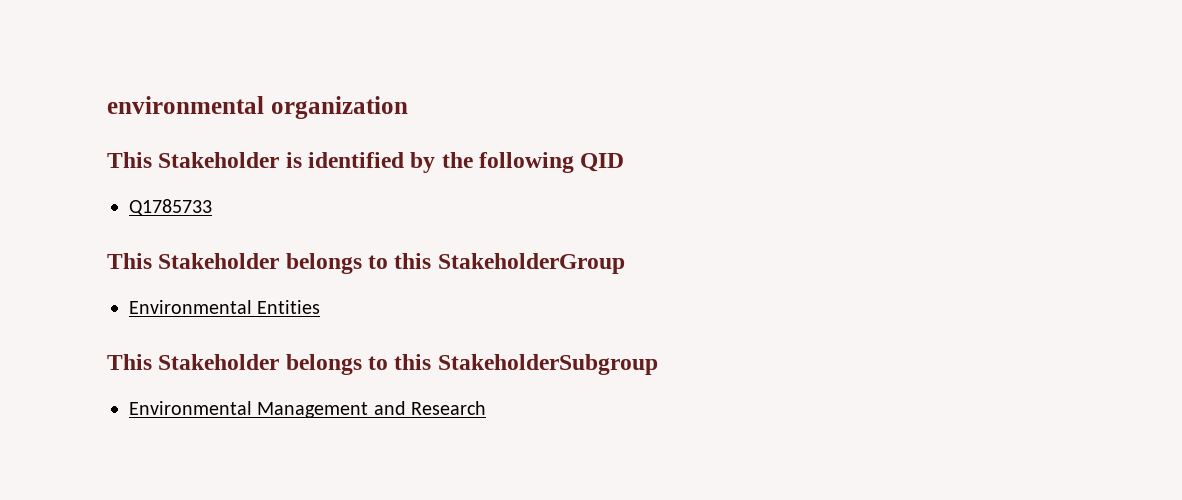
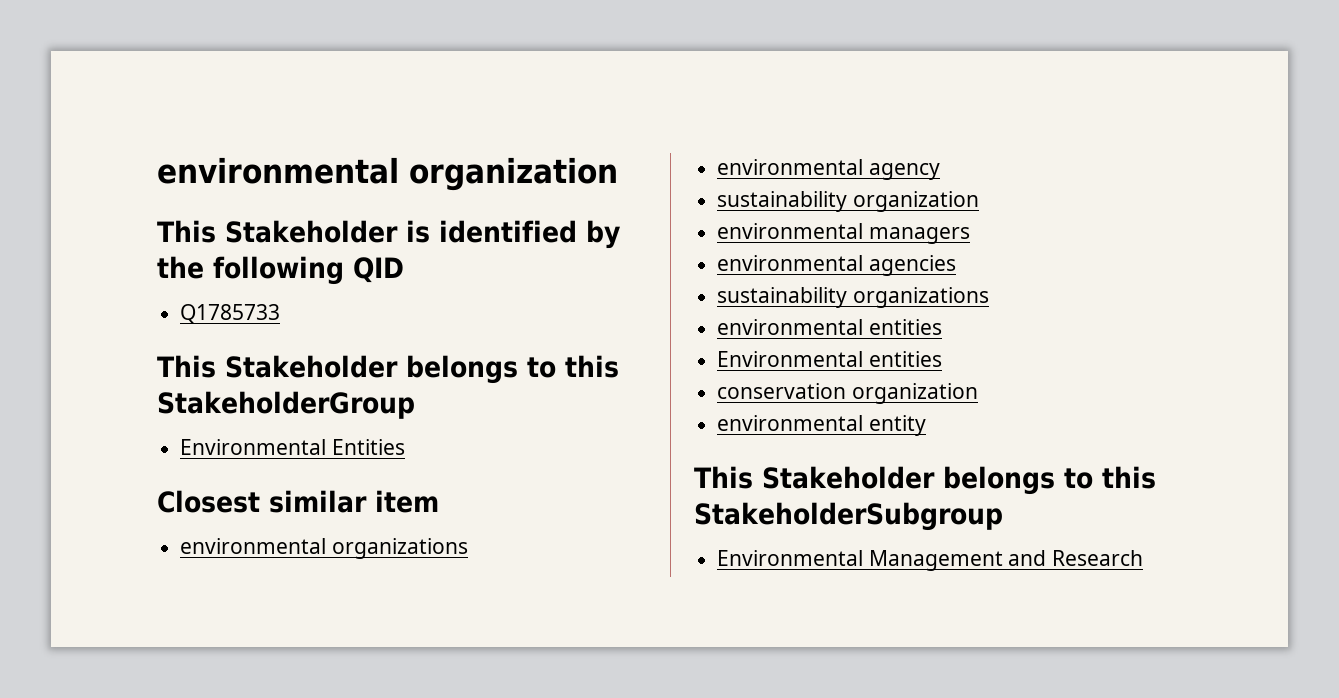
+ Closest similar item
+ environmental organizations
+ environmental agency
+ sustainability organization
+ environmental managers
+ environmental agencies
+ sustainability organizations
+ environmental entities
+ Environmental entities
+ conservation organization
+ environmental entity

